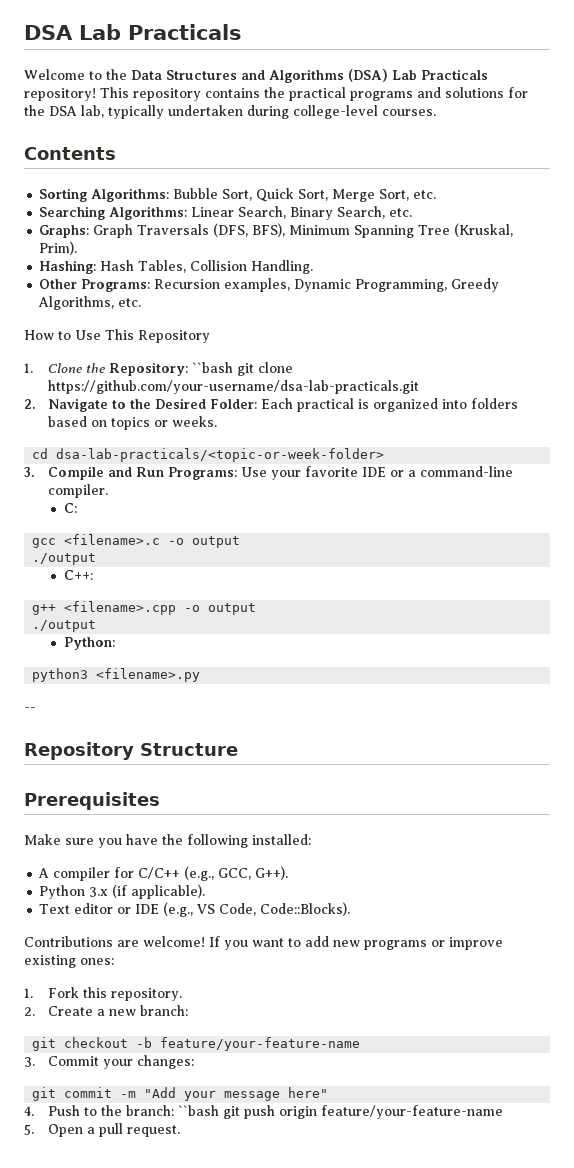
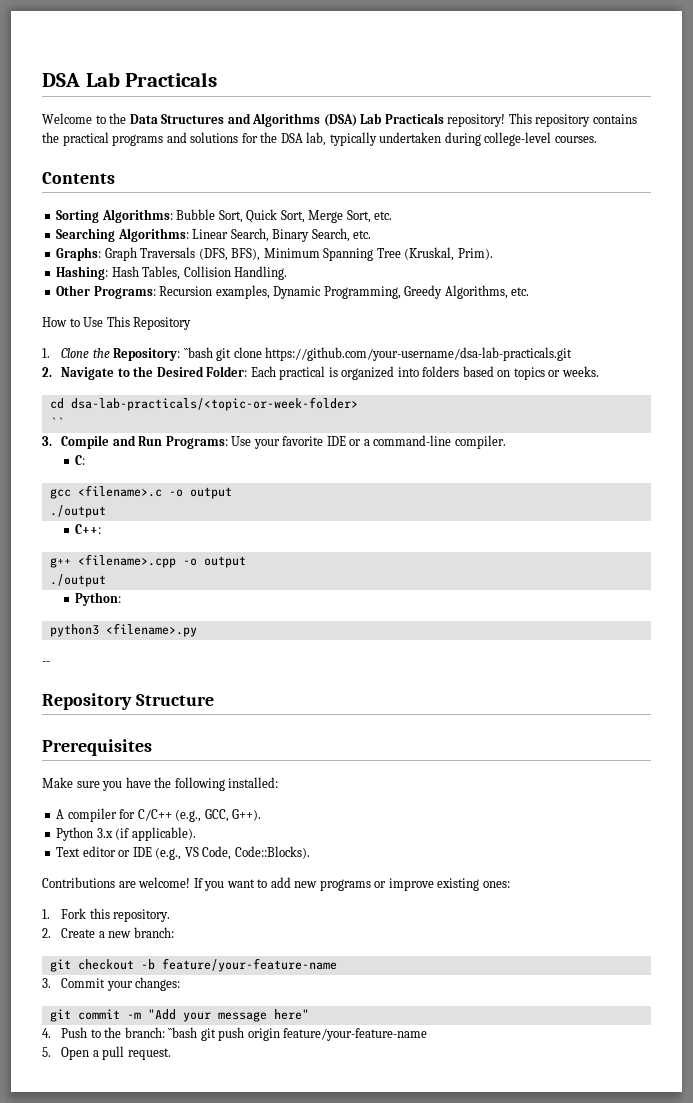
+ ``

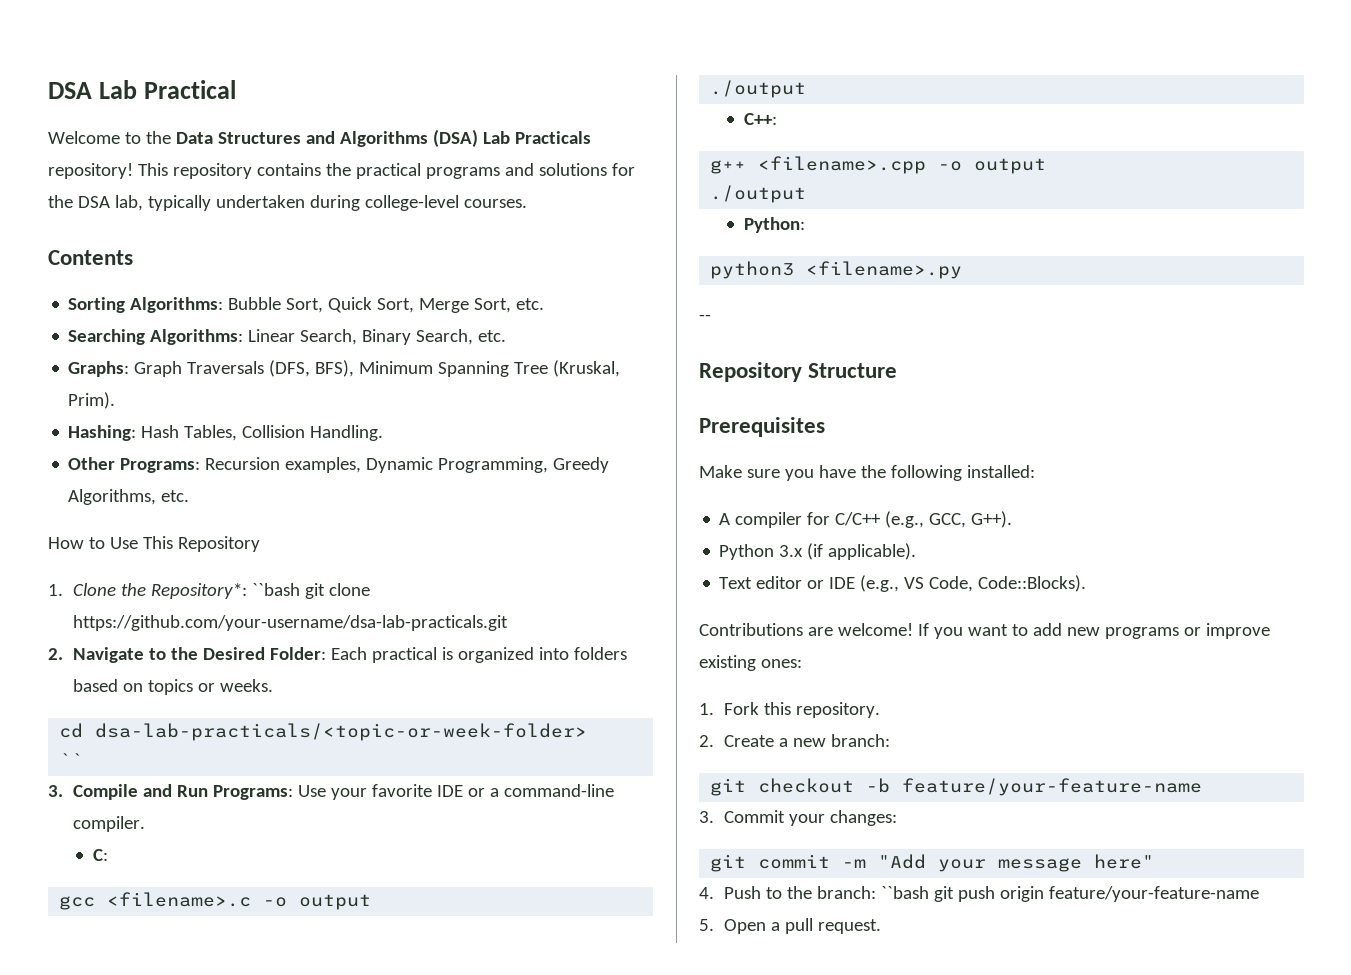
- DSA Lab Practicals
+ DSA Lab Practical
- 1. Clone the Repository: ``bash git clone https://github.com/your-username/dsa-lab-practicals.git
+ 1. Clone the Repository*: ``bash git clone https://github.com/your-username/dsa-lab-practicals.git

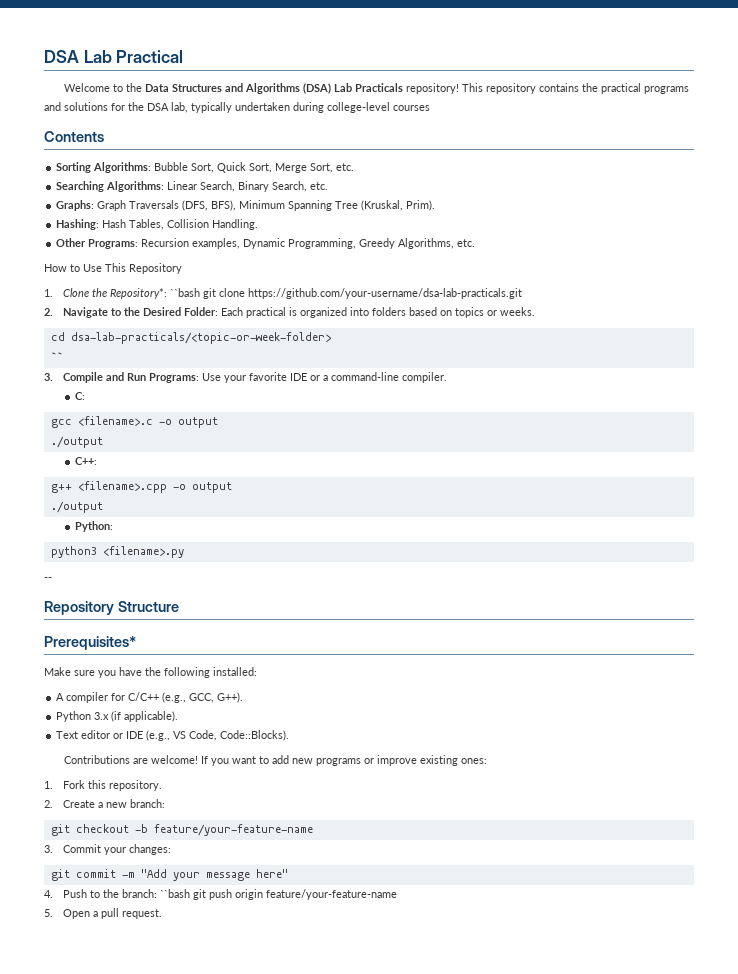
- This repository contains the practical programs and solutions for the DSA lab, typically undertaken during college-level courses.
+ This repository contains the practical programs and solutions for the DSA lab, typically undertaken during college-level courses
- Prerequisites
+ Prerequisites*

